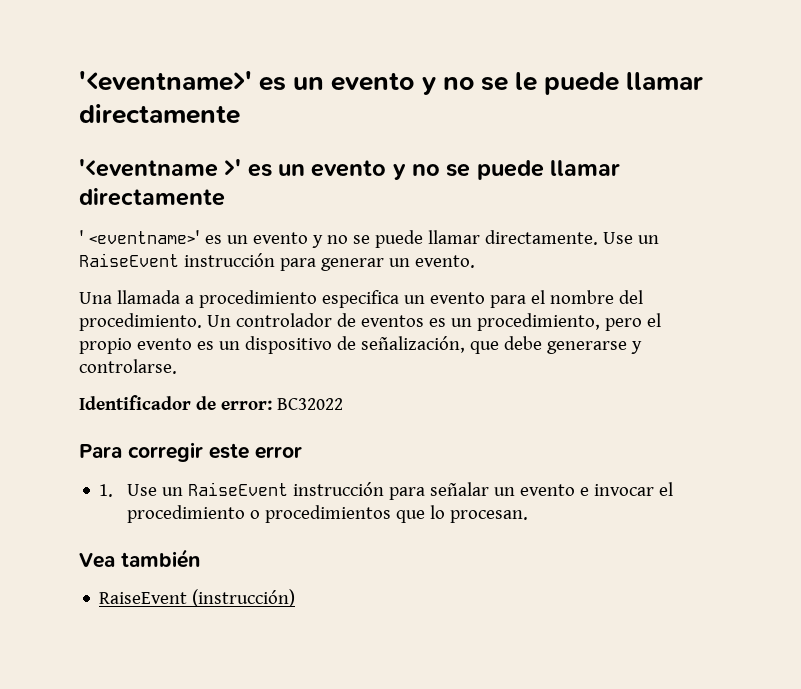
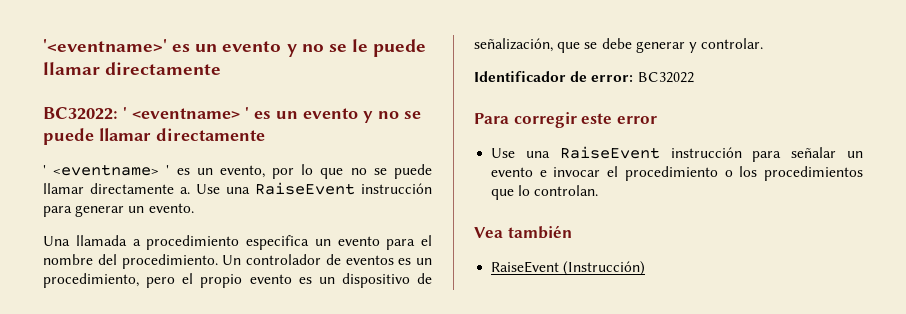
- '<eventname >' es un evento y no se puede llamar directamente
+ BC32022: ' <eventname> ' es un evento y no se puede llamar directamente
- ' <eventname>' es un evento y no se puede llamar directamente. Use un RaiseEvent instrucción para generar un evento.
+ ' <eventname> ' es un evento, por lo que no se puede llamar directamente a. Use una RaiseEvent instrucción para generar un evento.
- Un controlador de eventos es un procedimiento, pero el propio evento es un dispositivo de señalización, que debe generarse y controlarse.
+ Un controlador de eventos es un procedimiento, pero el propio evento es un dispositivo de señalización, que se debe generar y controlar.
- 1. Use un RaiseEvent instrucción para señalar un evento e invocar el procedimiento o procedimientos que lo procesan.
+ Use una RaiseEvent instrucción para señalar un evento e invocar el procedimiento o los procedimientos que lo controlan.
- RaiseEvent (instrucción)
+ RaiseEvent (Instrucción)

